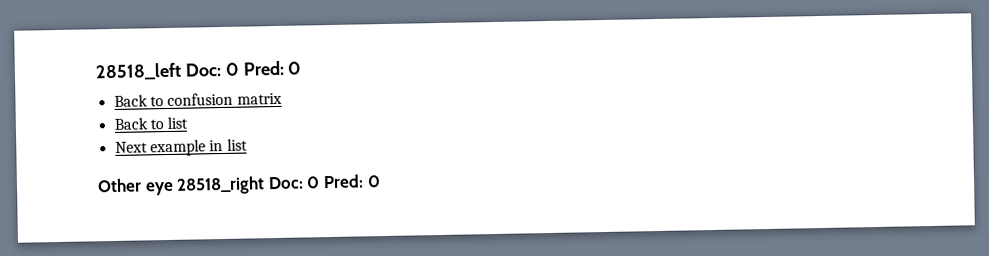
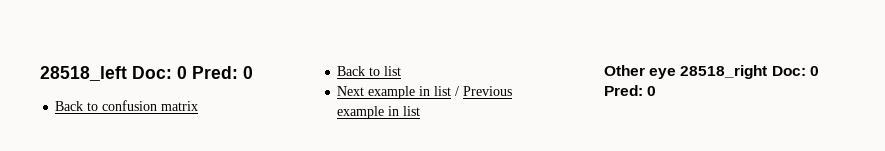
- Next example in list
+ Next example in list / Previous example in list

